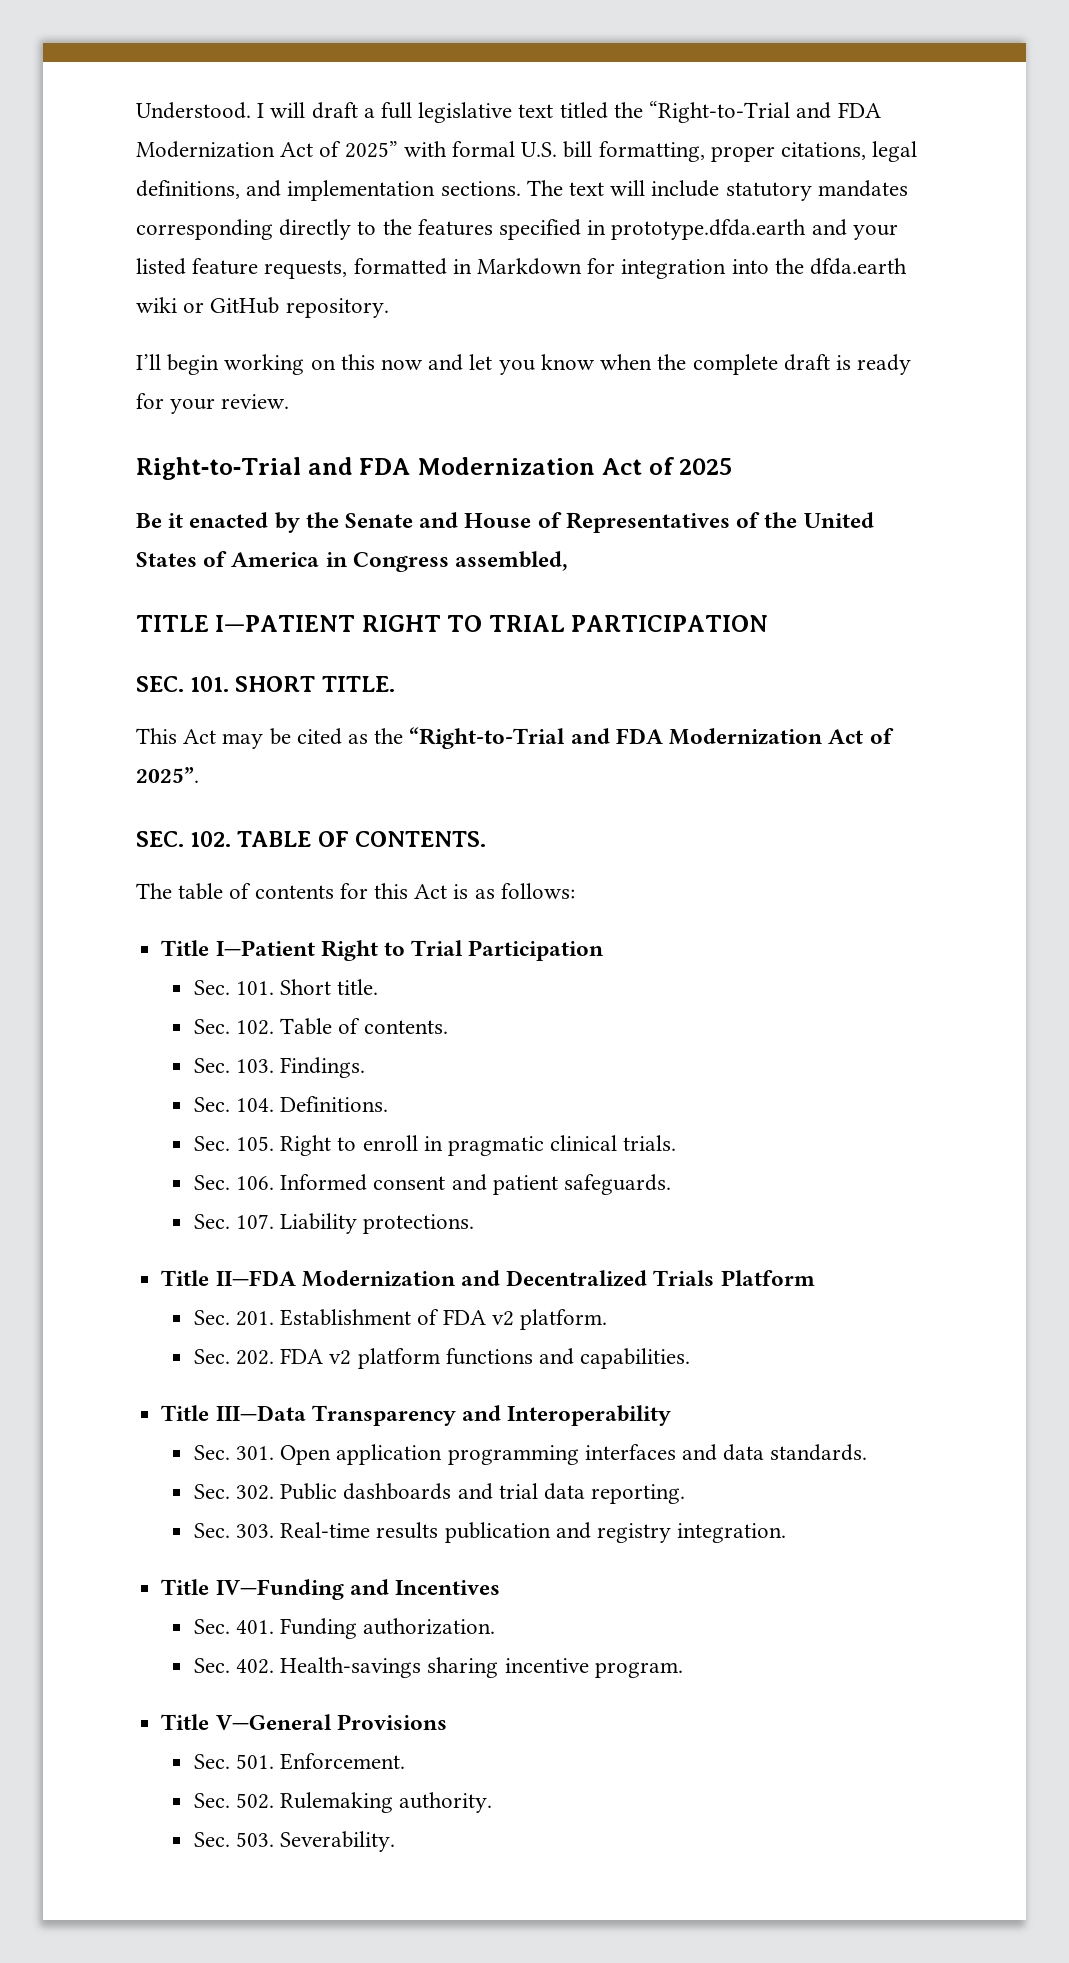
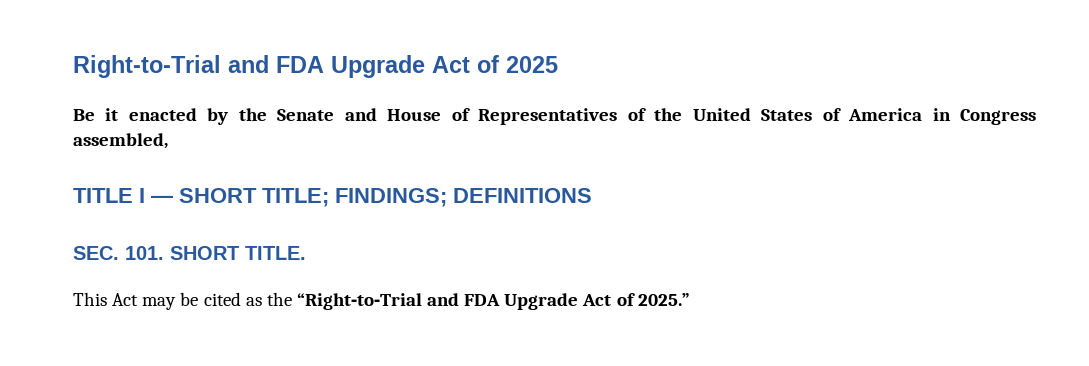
- Understood. I will draft a full legislative text titled the “Right-to-Trial and FDA Modernization Act of 2025” with formal U.S. bill formatting, proper citations, legal definitions, and implementation sections. The text will include statutory mandates corresponding directly to the features specified in prototype.dfda.earth and your listed feature requests, formatted in Markdown for integration into the dfda.earth wiki or GitHub repository.
- I’ll begin working on this now and let you know when the complete draft is ready for your review.
- Right‑to‑Trial and FDA Modernization Act of 2025
+ Right‑to‑Trial and FDA Upgrade Act of 2025
- TITLE I—PATIENT RIGHT TO TRIAL PARTICIPATION
+ TITLE I — SHORT TITLE; FINDINGS; DEFINITIONS
- This Act may be cited as the “Right‑to‑Trial and FDA Modernization Act of 2025”.
- SEC. 102. TABLE OF CONTENTS.
- The table of contents for this Act is as follows:
- Title I—Patient Right to Trial Participation
- Sec. 101. Short title.
- Sec. 102. Table of contents.
- Sec. 103. Findings.
- Sec. 104. Definitions.
- Sec. 105. Right to enroll in pragmatic clinical trials.
- Sec. 106. Informed consent and patient safeguards.
- Sec. 107. Liability protections.
- Title II—FDA Modernization and Decentralized Trials Platform
- Sec. 201. Establishment of FDA v2 platform.
- Sec. 202. FDA v2 platform functions and capabilities.
- Title III—Data Transparency and Interoperability
- Sec. 301. Open application programming interfaces and data standards.
- Sec. 302. Public dashboards and trial data reporting.
- Sec. 303. Real-time results publication and registry integration.
- Title IV—Funding and Incentives
- Sec. 401. Funding authorization.
- Sec. 402. Health-savings sharing incentive program.
- Title V—General Provisions
- Sec. 501. Enforcement.
- Sec. 502. Rulemaking authority.
- Sec. 503. Severability.
+ This Act may be cited as the “Right‑to‑Trial and FDA Upgrade Act of 2025.”

